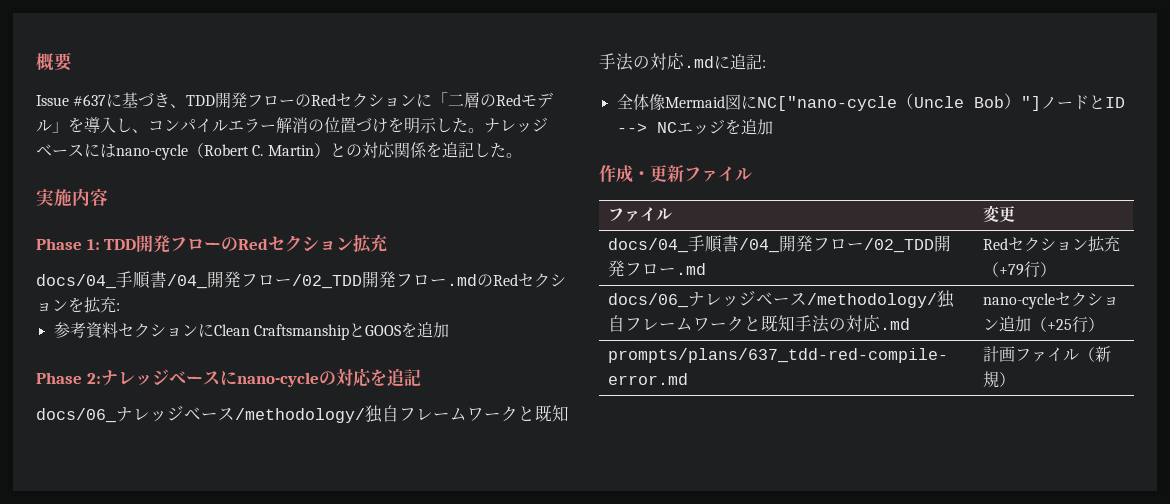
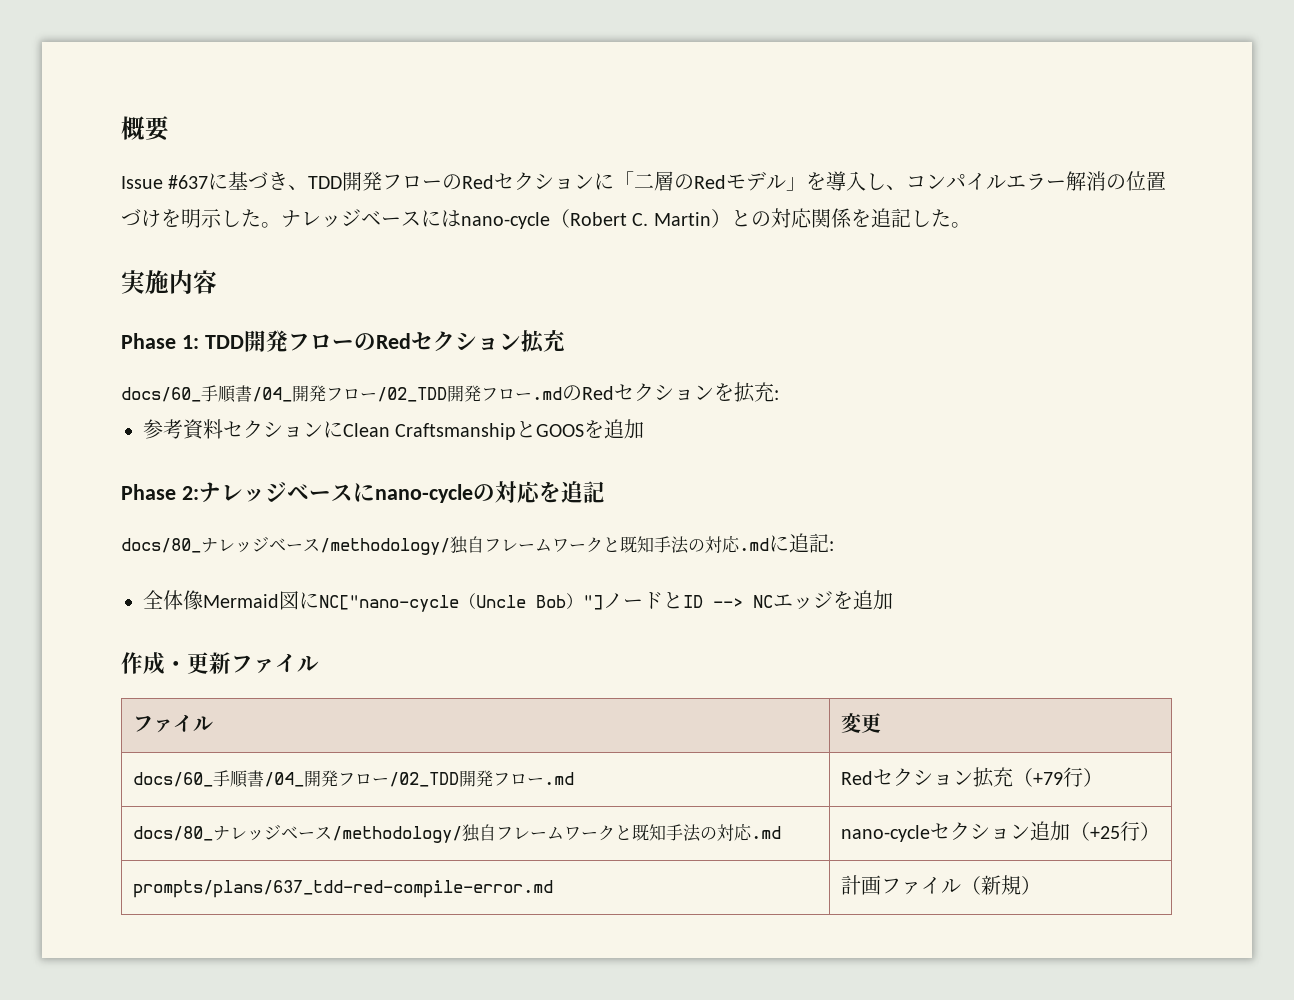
- docs/04_手順書/04_開発フロー/02_TDD開発フロー.mdのRedセクションを拡充:
+ docs/60_手順書/04_開発フロー/02_TDD開発フロー.mdのRedセクションを拡充:
- docs/06_ナレッジベース/methodology/独自フレームワークと既知手法の対応.mdに追記:
+ docs/80_ナレッジベース/methodology/独自フレームワークと既知手法の対応.mdに追記:
- docs/04_手順書/04_開発フロー/02_TDD開発フロー.md | Redセクション拡充（+79行）
+ docs/60_手順書/04_開発フロー/02_TDD開発フロー.md | Redセクション拡充（+79行）
- docs/06_ナレッジベース/methodology/独自フレームワークと既知手法の対応.md | nano-cycleセクション追加（+25行）
+ docs/80_ナレッジベース/methodology/独自フレームワークと既知手法の対応.md | nano-cycleセクション追加（+25行）

